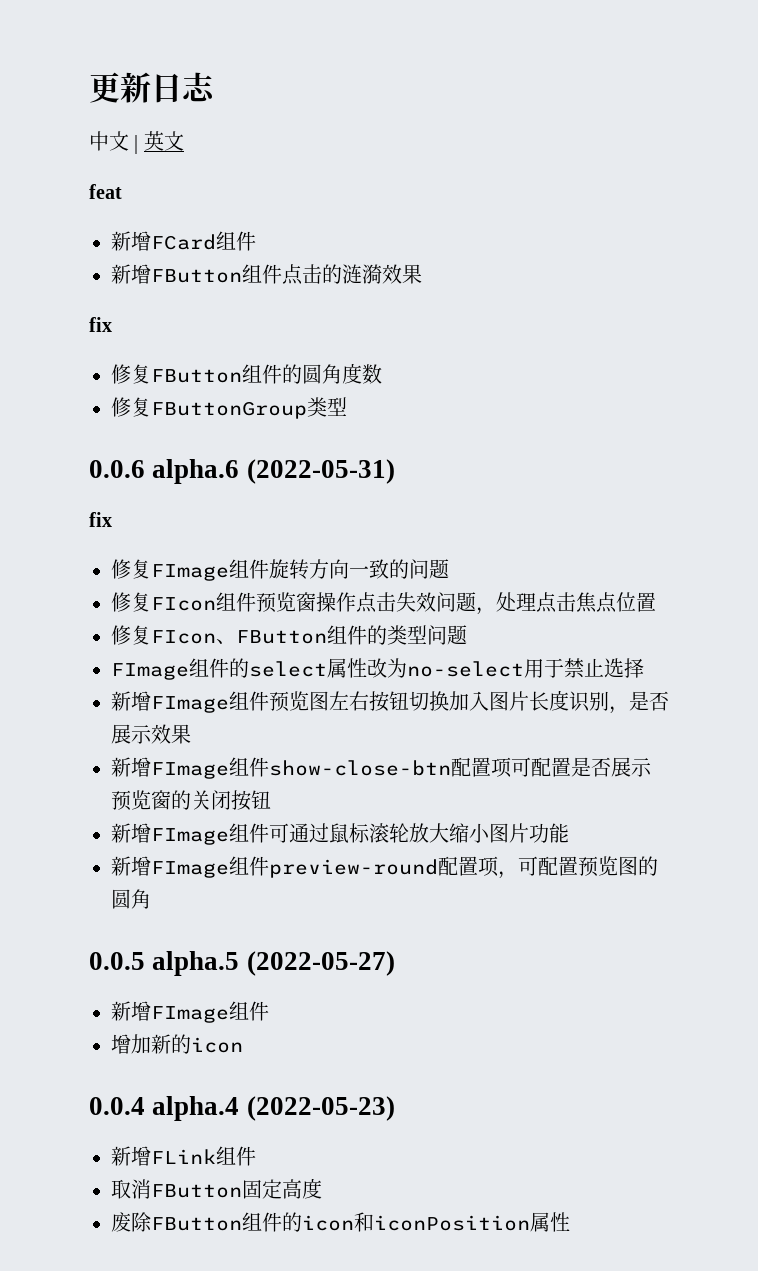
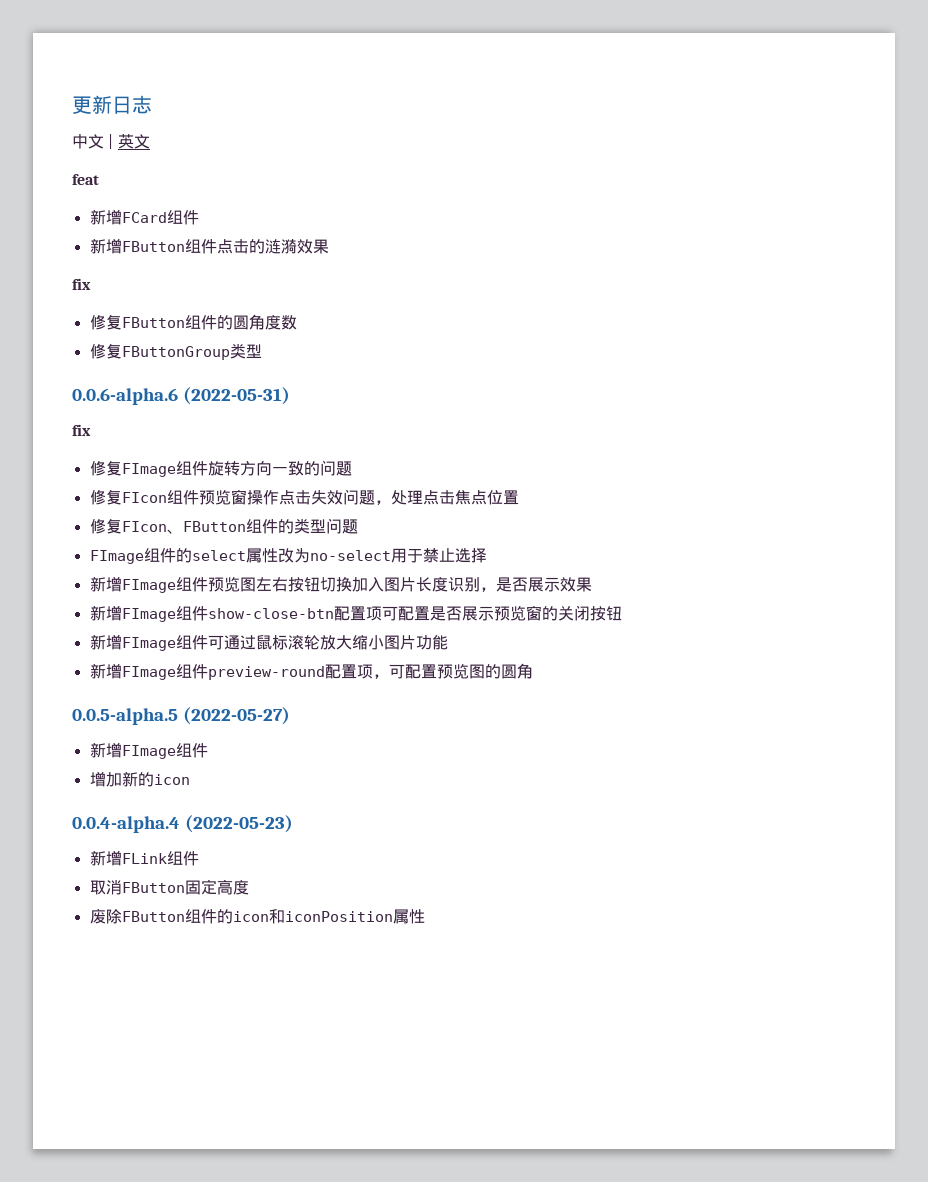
- 0.0.6 alpha.6 (2022-05-31)
+ 0.0.6-alpha.6 (2022-05-31)
- 0.0.5 alpha.5 (2022-05-27)
+ 0.0.5-alpha.5 (2022-05-27)
- 0.0.4 alpha.4 (2022-05-23)
+ 0.0.4-alpha.4 (2022-05-23)

